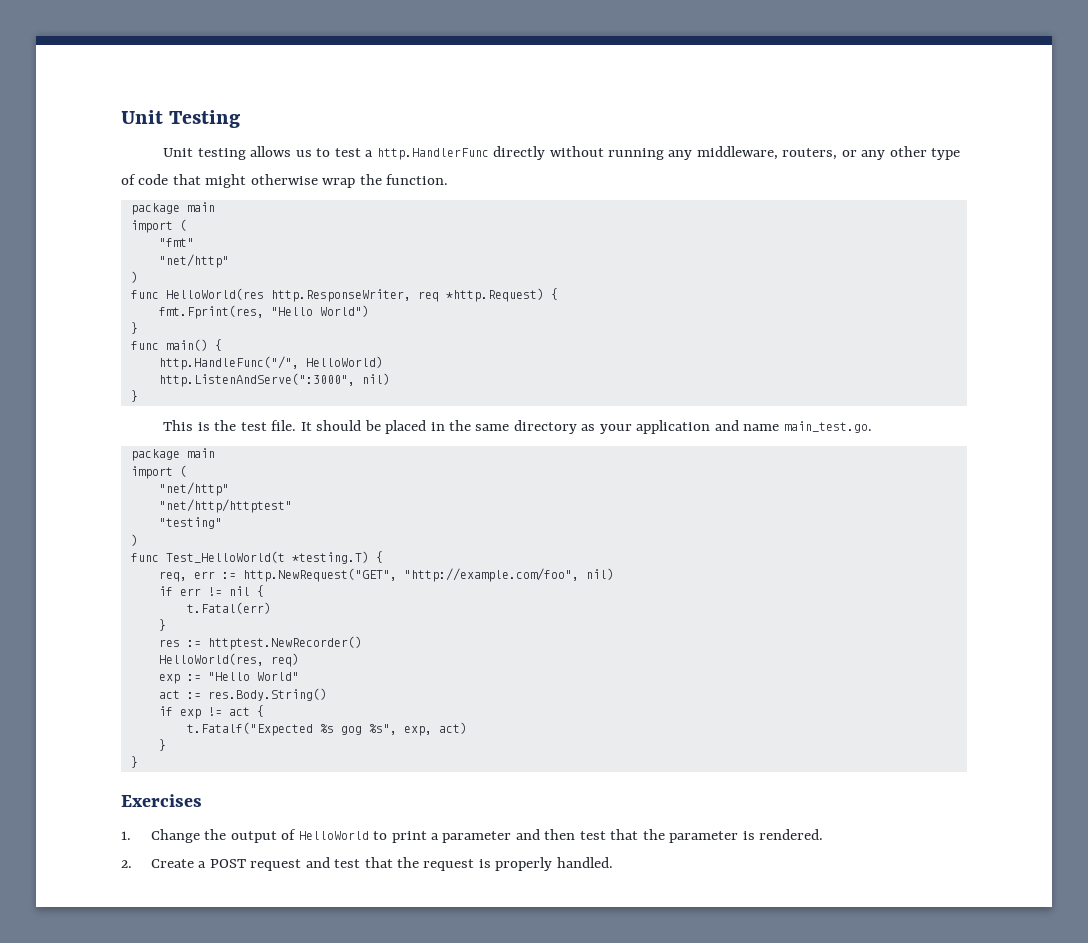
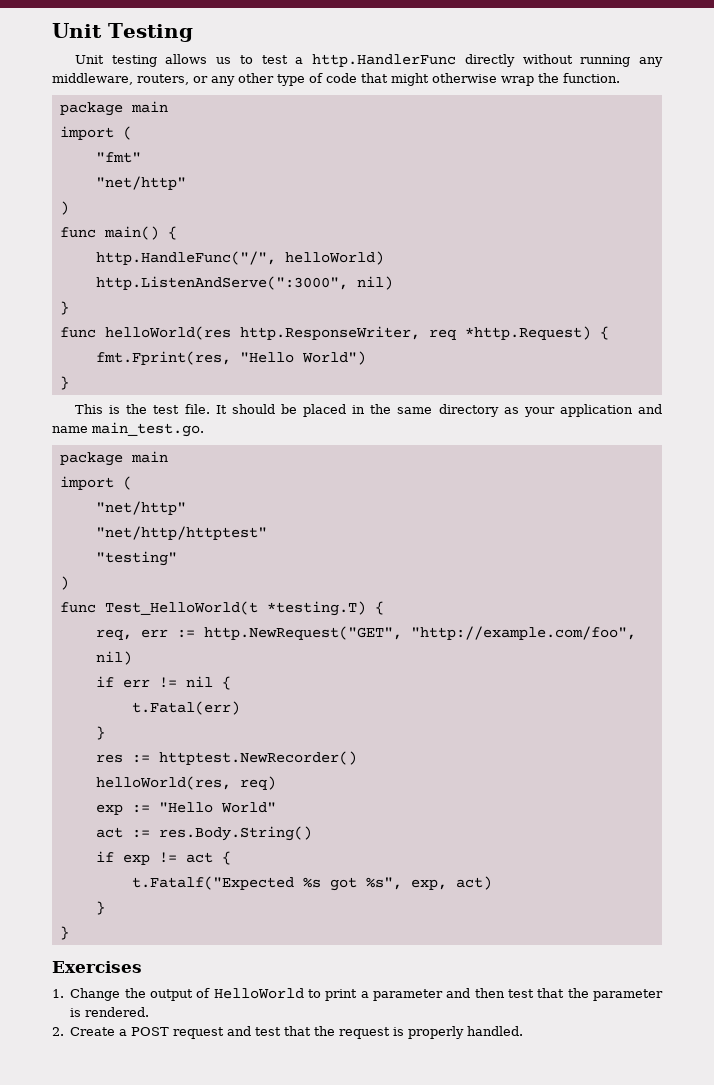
- func HelloWorld(res http.ResponseWriter, req *http.Request) {
+ func main() {
+ http.HandleFunc("/", helloWorld)
+ http.ListenAndServe(":3000", nil)
+ }
+ func helloWorld(res http.ResponseWriter, req *http.Request) {
- func main() {
- http.HandleFunc("/", HelloWorld)
- http.ListenAndServe(":3000", nil)
- }
- HelloWorld(res, req)
+ helloWorld(res, req)
- t.Fatalf("Expected %s gog %s", exp, act)
+ t.Fatalf("Expected %s got %s", exp, act)

